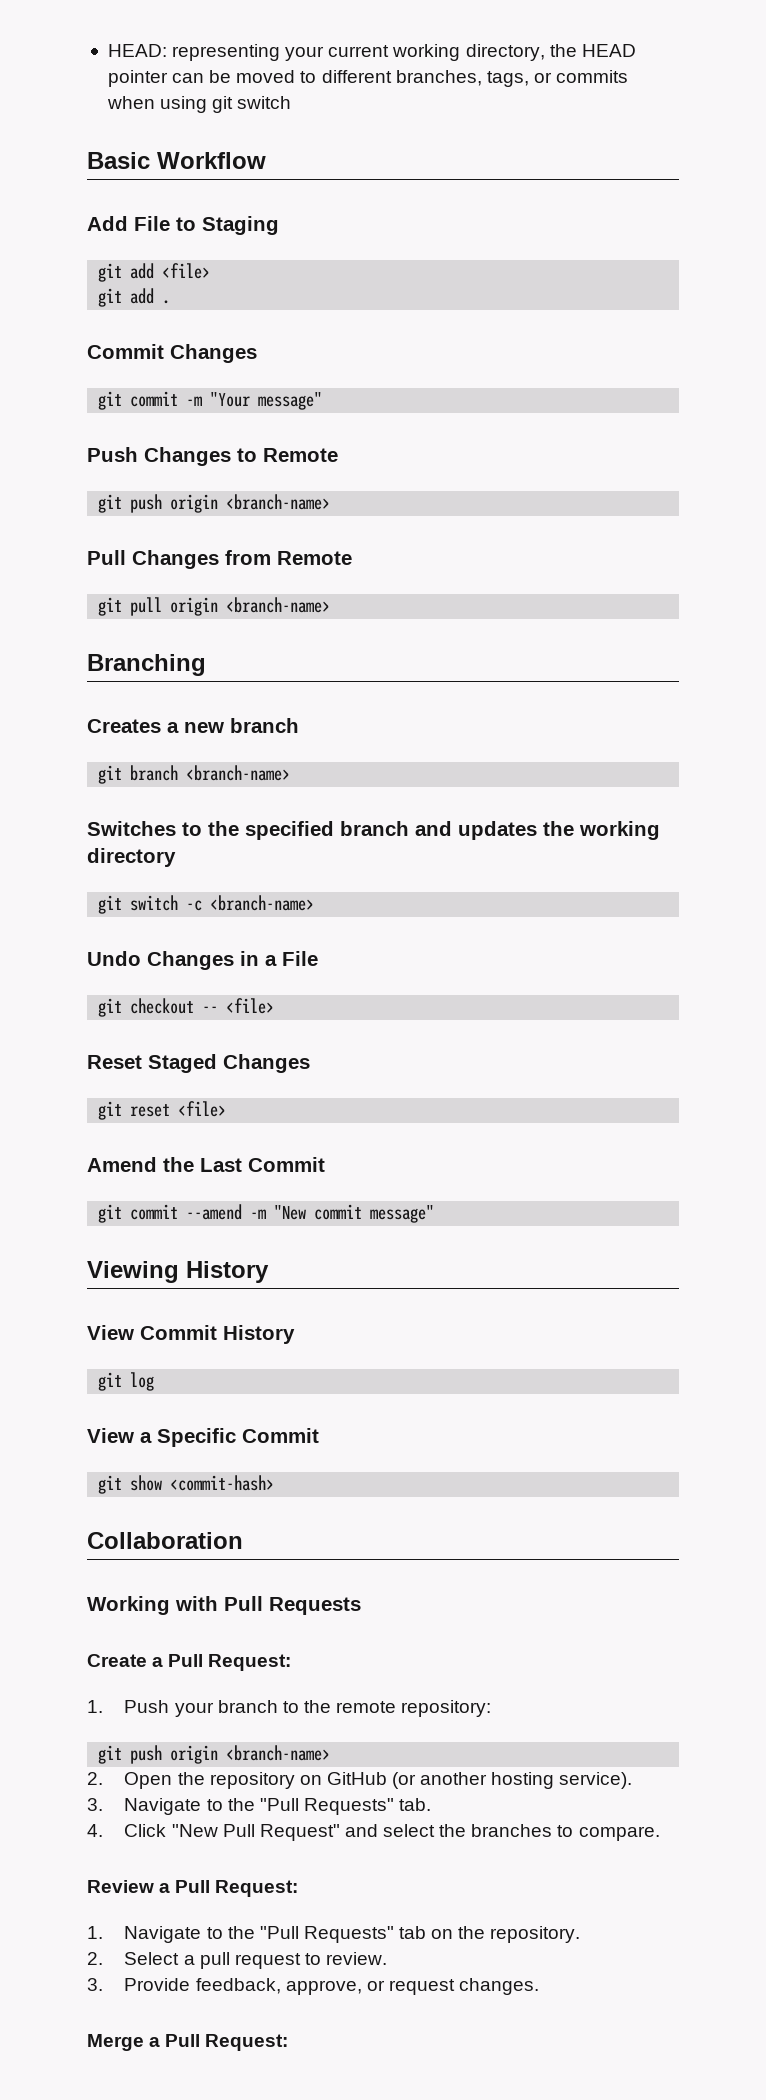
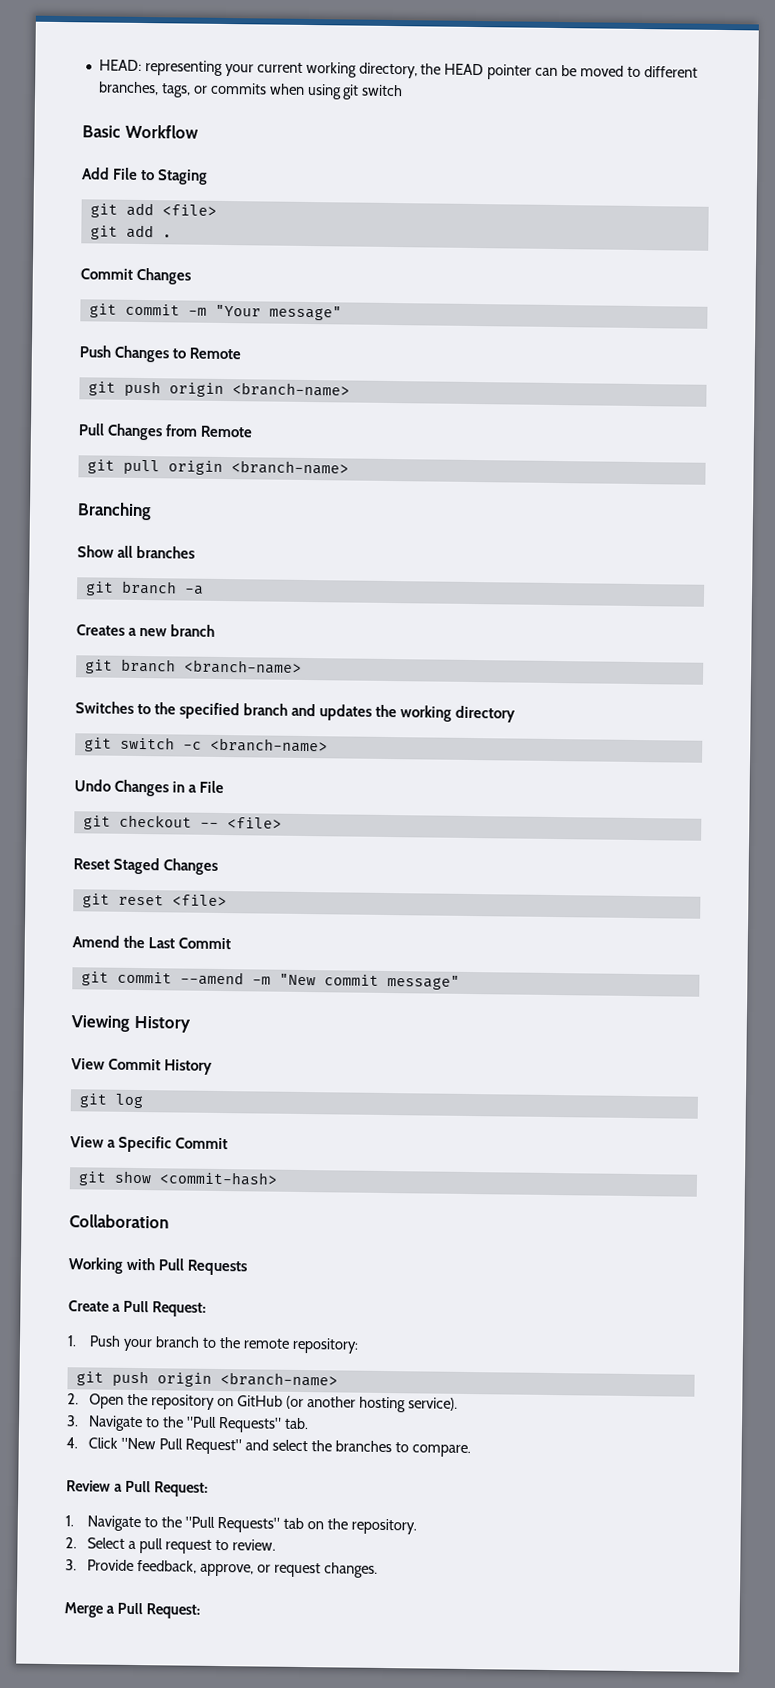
+ Show all branches
+ git branch -a

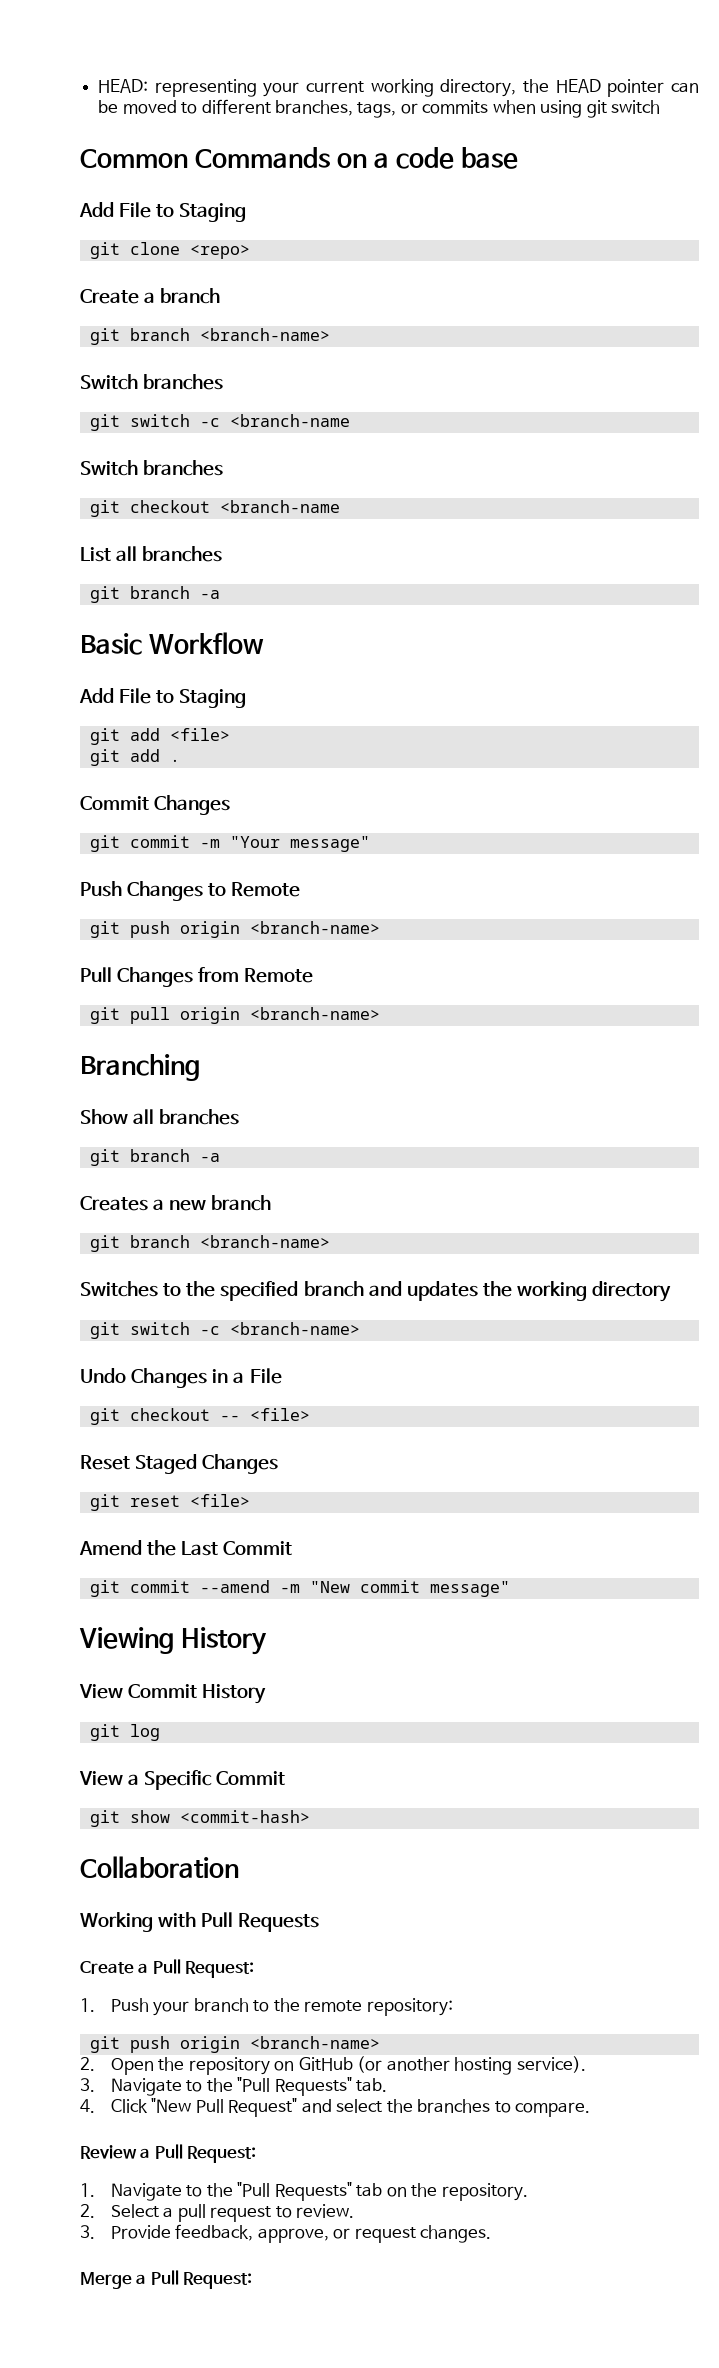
+ Common Commands on a code base
+ Add File to Staging
+ git clone <repo>
+ Create a branch
+ git branch <branch-name>
+ Switch branches
+ git switch -c <branch-name
+ Switch branches
+ git checkout <branch-name
+ List all branches
+ git branch -a

